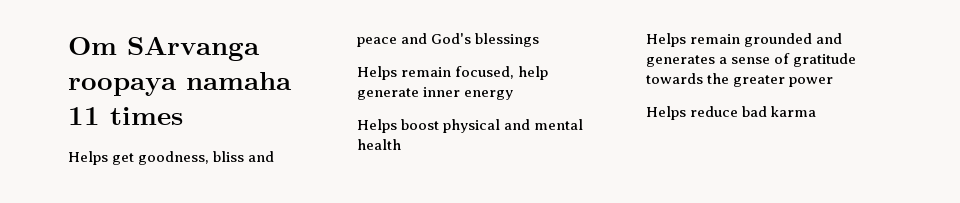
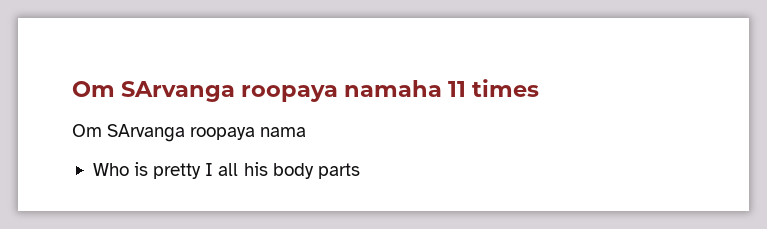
- Helps get goodness, bliss and peace and God's blessings
- Helps remain focused, help generate inner energy
- Helps boost physical and mental health
- Helps remain grounded and generates a sense of gratitude towards the greater power
- Helps reduce bad karma
+ Om SArvanga roopaya nama
+ Who is pretty I all his body parts

